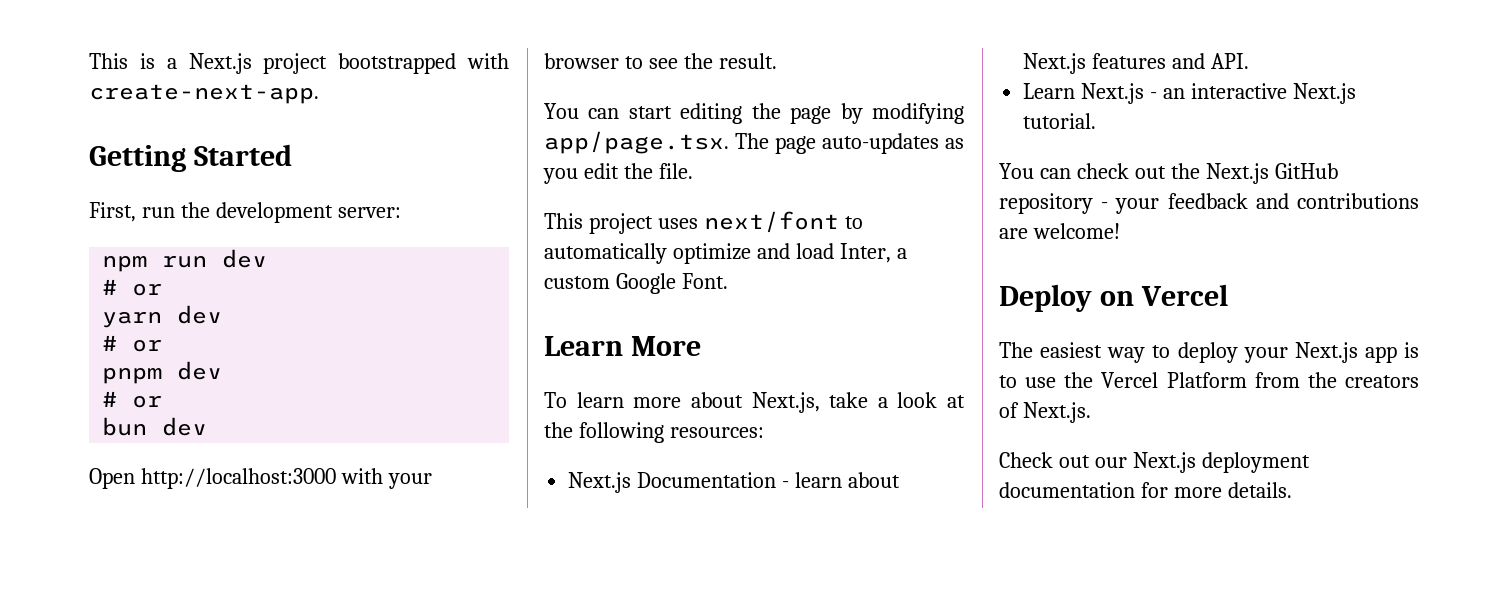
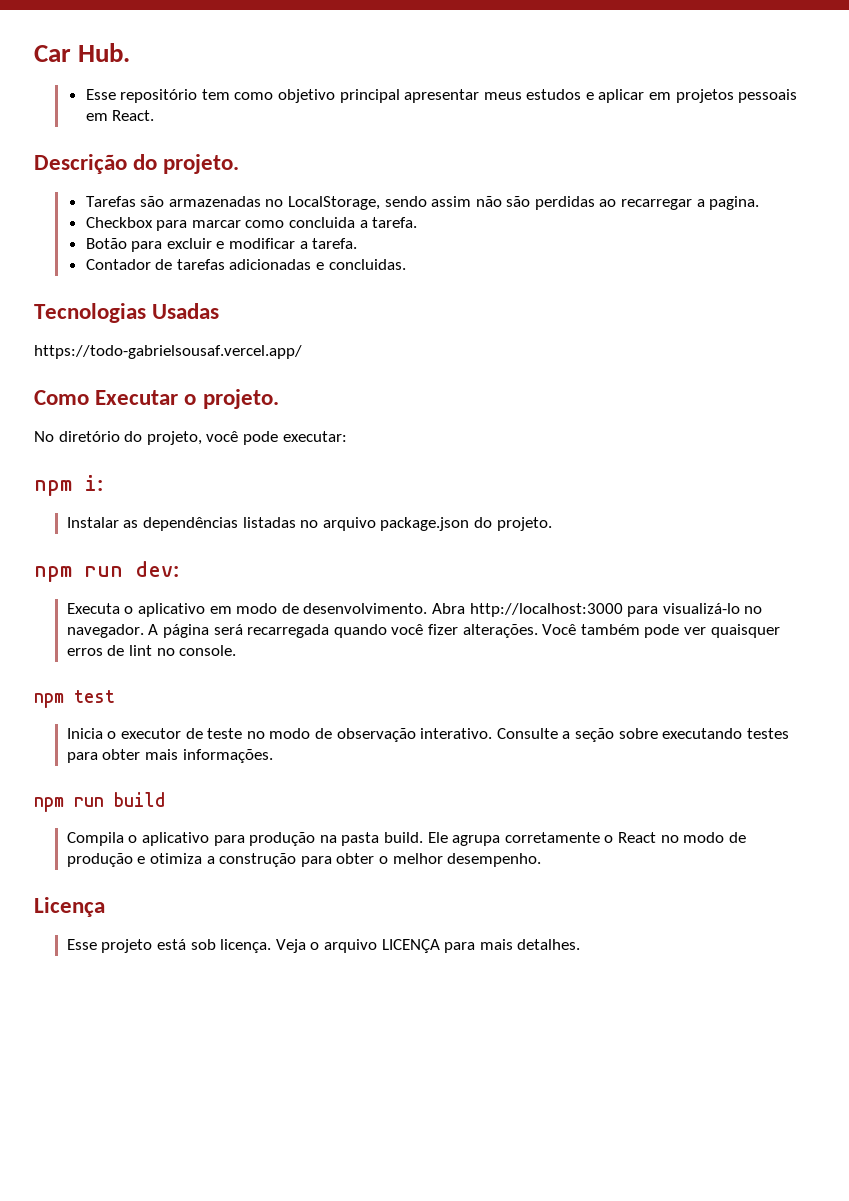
- This is a Next.js project bootstrapped with create-next-app.
- Getting Started
- First, run the development server:
- npm run dev
- # or
- yarn dev
- # or
- pnpm dev
- # or
- bun dev
- Open http://localhost:3000 with your browser to see the result.
- You can start editing the page by modifying app/page.tsx. The page auto-updates as you edit the file.
- This project uses next/font to automatically optimize and load Inter, a custom Google Font.
- Learn More
- To learn more about Next.js, take a look at the following resources:
- Next.js Documentation - learn about Next.js features and API.
- Learn Next.js - an interactive Next.js tutorial.
- You can check out the Next.js GitHub repository - your feedback and contributions are welcome!
- Deploy on Vercel
- The easiest way to deploy your Next.js app is to use the Vercel Platform from the creators of Next.js.
- Check out our Next.js deployment documentation for more details.
+ Car Hub.
+ Esse repositório tem como objetivo principal apresentar meus estudos e aplicar em projetos pessoais em React.
+ Descrição do projeto.
+ Tarefas são armazenadas no LocalStorage, sendo assim não são perdidas ao recarregar a pagina.
+ Checkbox para marcar como concluida a tarefa.
+ Botão para excluir e modificar a tarefa.
+ Contador de tarefas adicionadas e concluidas.
+ Tecnologias Usadas
+ https://todo-gabrielsousaf.vercel.app/
+ Como Executar o projeto.
+ No diretório do projeto, você pode executar:
+ npm i:
+ Instalar as dependências listadas no arquivo package.json do projeto.
+ npm run dev:
+ Executa o aplicativo em modo de desenvolvimento. Abra http://localhost:3000 para visualizá-lo no navegador. A página será recarregada quando você fizer alterações. Você também pode ver quaisquer erros de lint no console.
+ npm test
+ Inicia o executor de teste no modo de observação interativo. Consulte a seção sobre executando testes para obter mais informações.
+ npm run build
+ Compila o aplicativo para produção na pasta build. Ele agrupa corretamente o React no modo de produção e otimiza a construção para obter o melhor desempenho.
+ Licença
+ Esse projeto está sob licença. Veja o arquivo LICENÇA para mais detalhes.

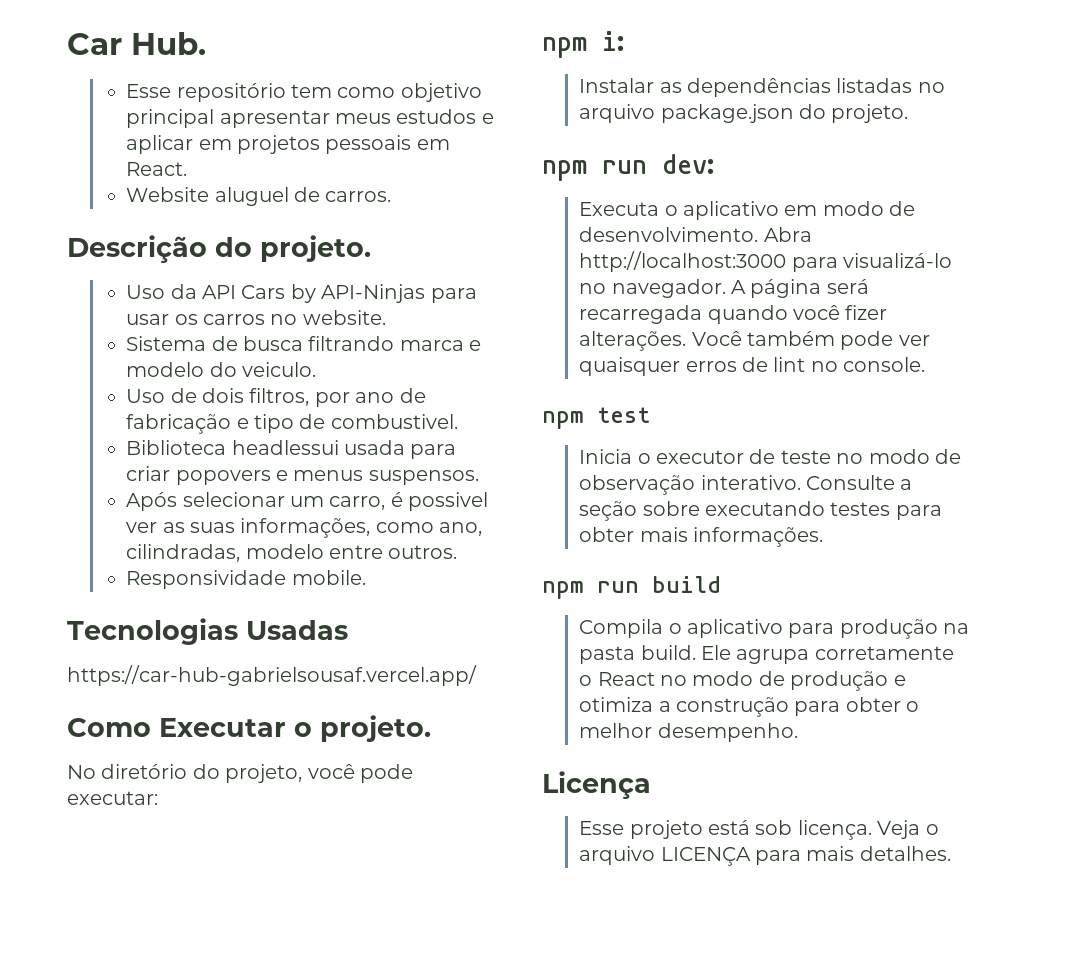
+ Website aluguel de carros.
- Tarefas são armazenadas no LocalStorage, sendo assim não são perdidas ao recarregar a pagina.
- Checkbox para marcar como concluida a tarefa.
- Botão para excluir e modificar a tarefa.
- Contador de tarefas adicionadas e concluidas.
+ Uso da API Cars by API-Ninjas para usar os carros no website.
+ Sistema de busca filtrando marca e modelo do veiculo.
+ Uso de dois filtros, por ano de fabricação e tipo de combustivel.
+ Biblioteca headlessui usada para criar popovers e menus suspensos.
+ Após selecionar um carro, é possivel ver as suas informações, como ano, cilindradas, modelo entre outros.
+ Responsividade mobile.
- https://todo-gabrielsousaf.vercel.app/
+ https://car-hub-gabrielsousaf.vercel.app/

